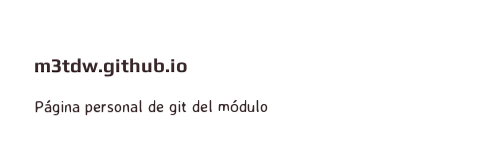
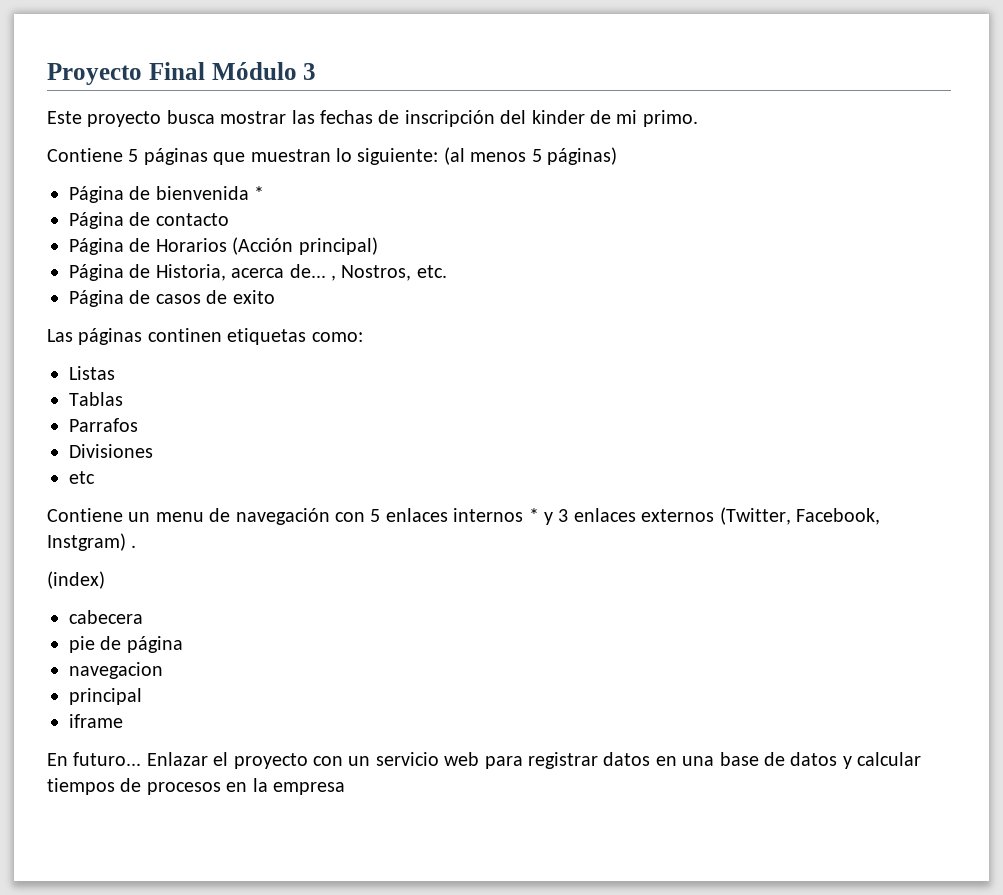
- m3tdw.github.io
- Página personal de git del módulo
+ Proyecto Final Módulo 3
+ Este proyecto busca mostrar las fechas de inscripción del kinder de mi primo.
+ Contiene 5 páginas que muestran lo siguiente: (al menos 5 páginas)
+ Página de bienvenida *
+ Página de contacto
+ Página de Horarios (Acción principal)
+ Página de Historia, acerca de... , Nostros, etc.
+ Página de casos de exito
+ Las páginas continen etiquetas como:
+ Listas
+ Tablas
+ Parrafos
+ Divisiones
+ etc
+ Contiene un menu de navegación con 5 enlaces internos * y 3 enlaces externos (Twitter, Facebook, Instgram) .
+ (index)
+ cabecera
+ pie de página
+ navegacion
+ principal
+ iframe
+ En futuro... Enlazar el proyecto con un servicio web para registrar datos en una base de datos y calcular tiempos de procesos en la empresa

